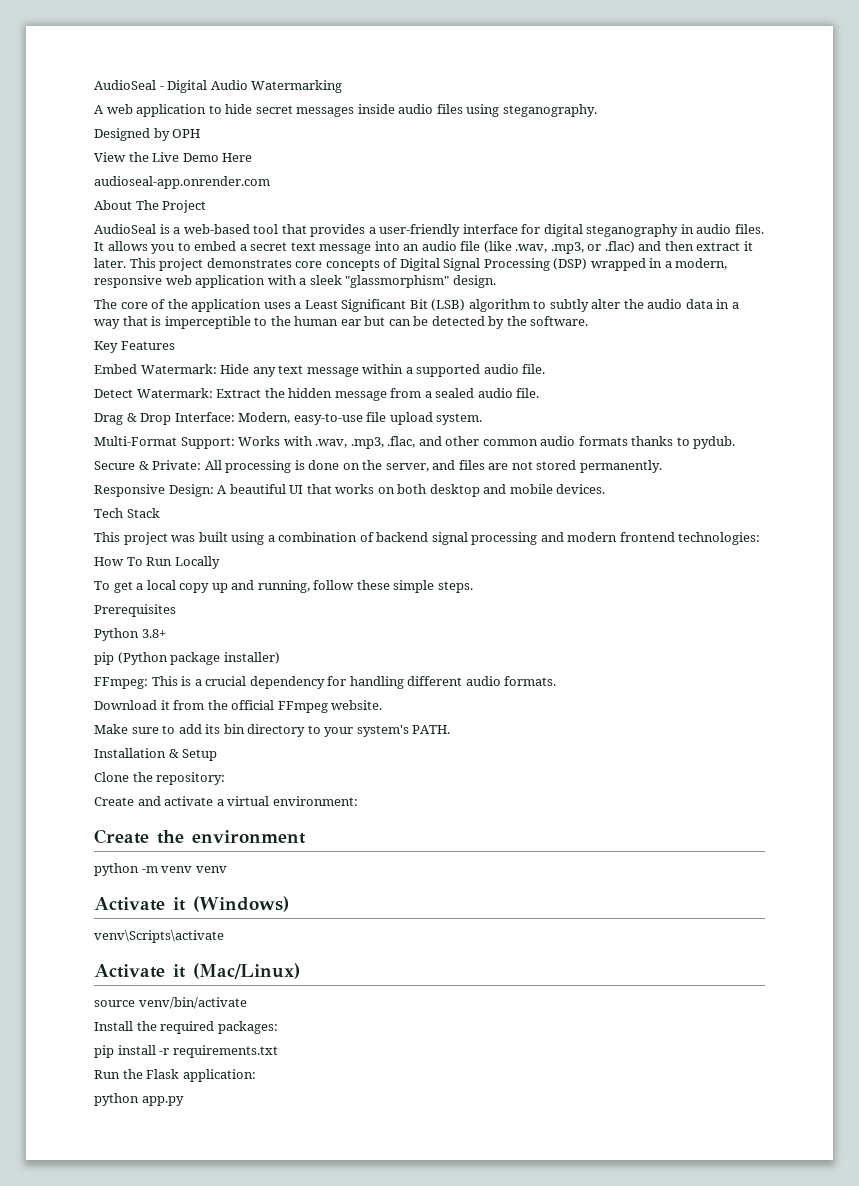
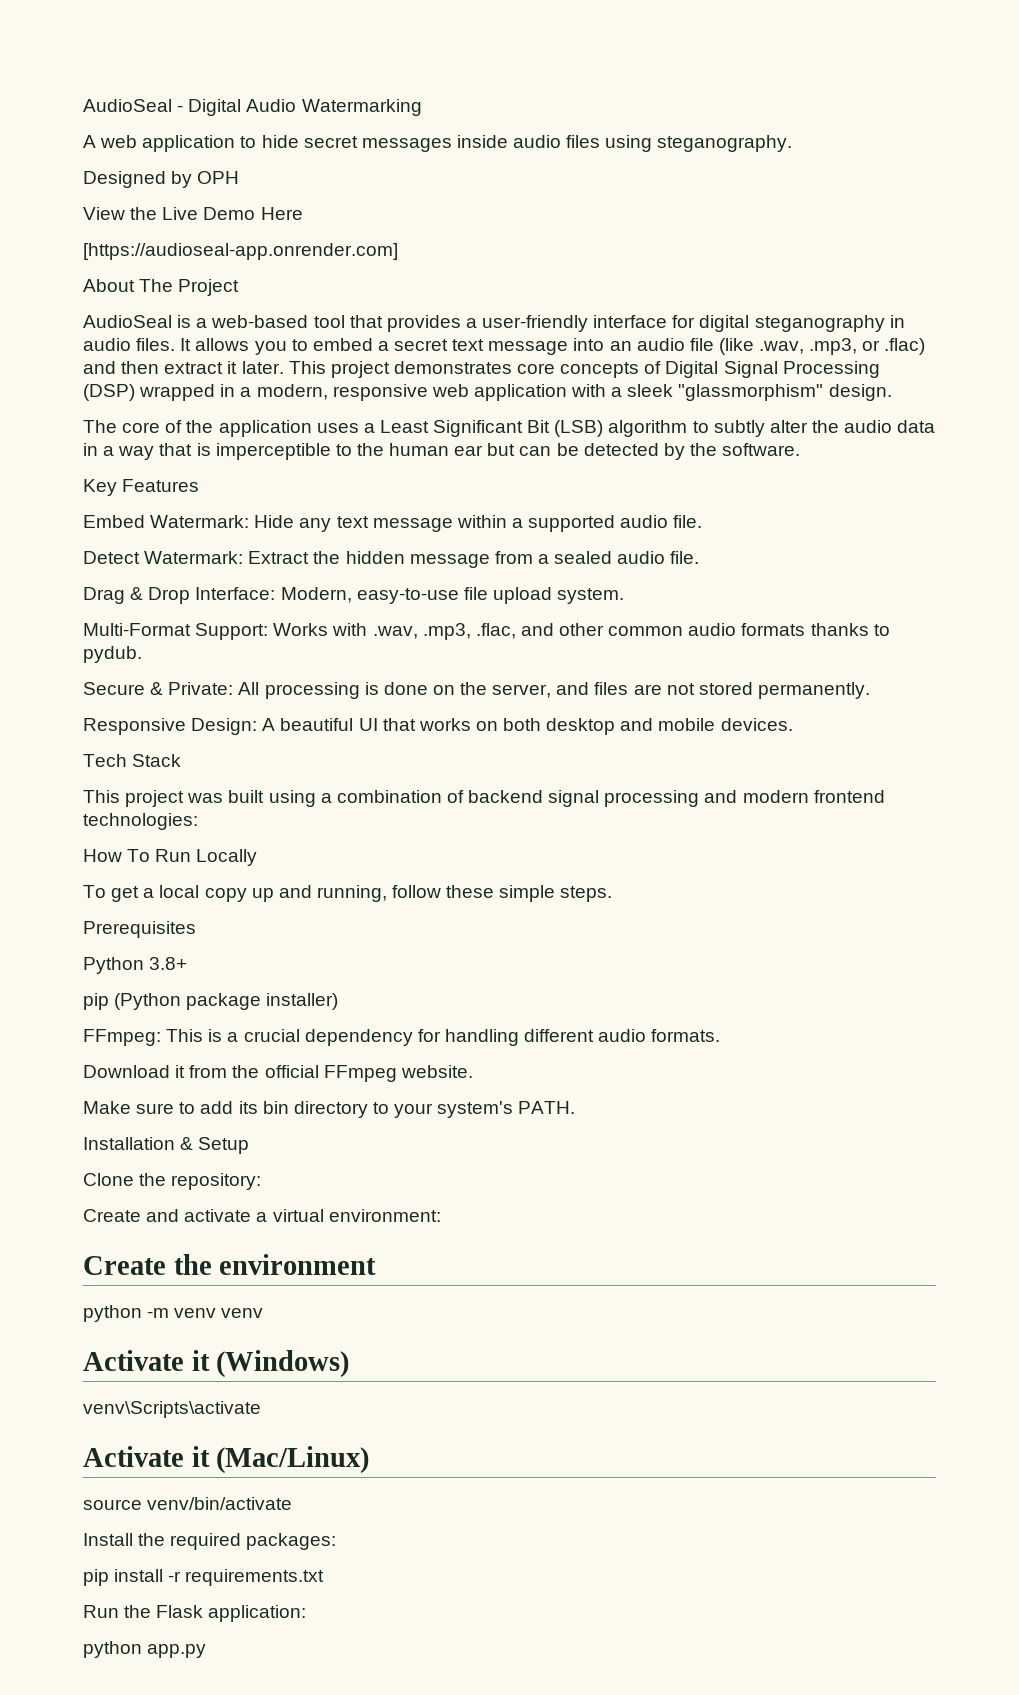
- audioseal-app.onrender.com
+ [https://audioseal-app.onrender.com]

